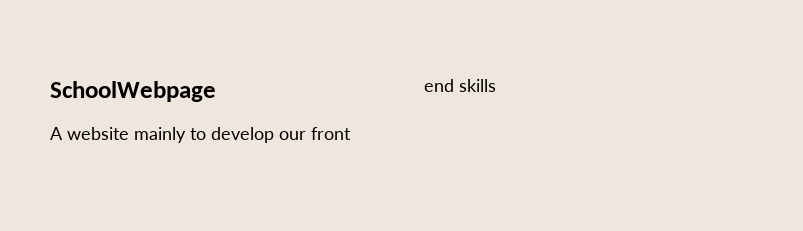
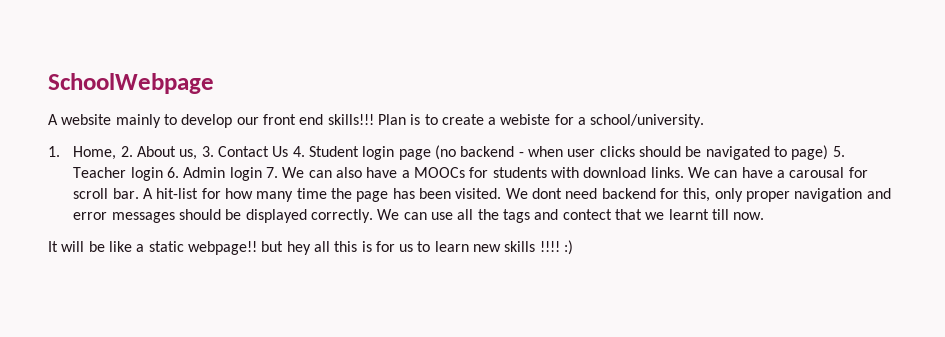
- A website mainly to develop our front end skills
+ A website mainly to develop our front end skills!!! Plan is to create a webiste for a school/university.
+ 1. Home, 2. About us, 3. Contact Us 4. Student login page (no backend - when user clicks should be navigated to page) 5. Teacher login 6. Admin login 7. We can also have a MOOCs for students with download links. We can have a carousal for scroll bar. A hit-list for how many time the page has been visited. We dont need backend for this, only proper navigation and error messages should be displayed correctly. We can use all the tags and contect that we learnt till now.
+ It will be like a static webpage!! but hey all this is for us to learn new skills !!!! :)

